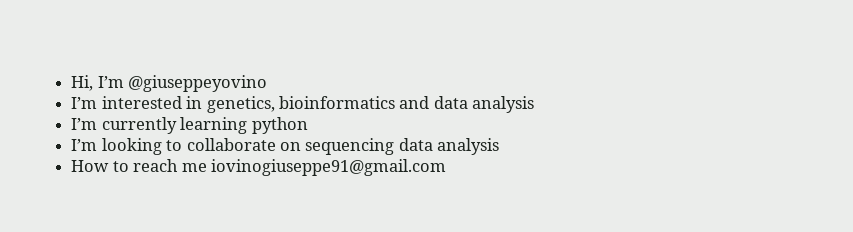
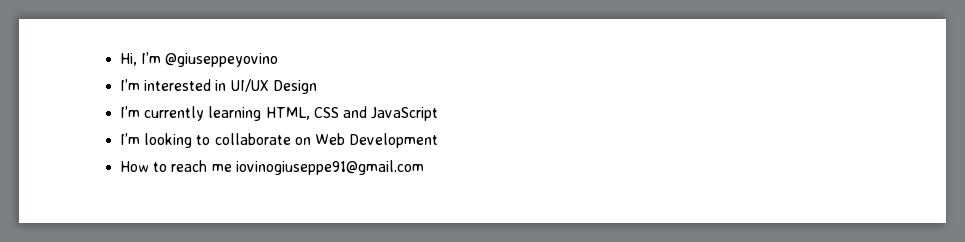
- I’m interested in genetics, bioinformatics and data analysis
+ I’m interested in UI/UX Design
- I’m currently learning python
+ I’m currently learning HTML, CSS and JavaScript
- I’m looking to collaborate on sequencing data analysis
+ I’m looking to collaborate on Web Development

